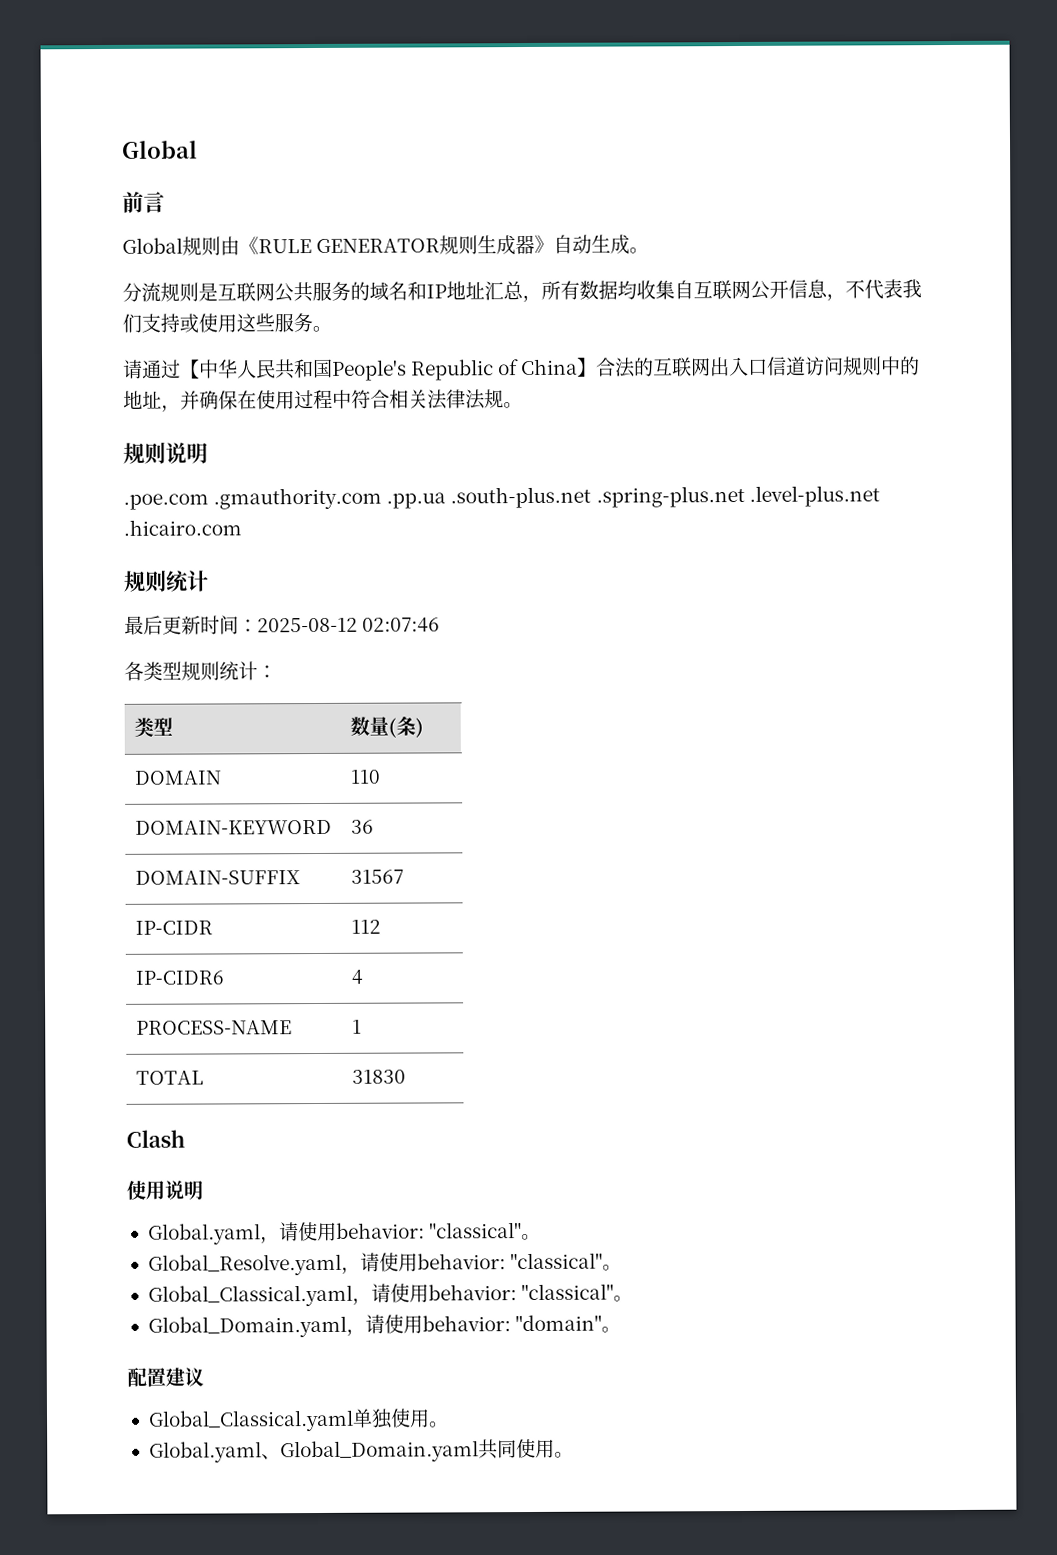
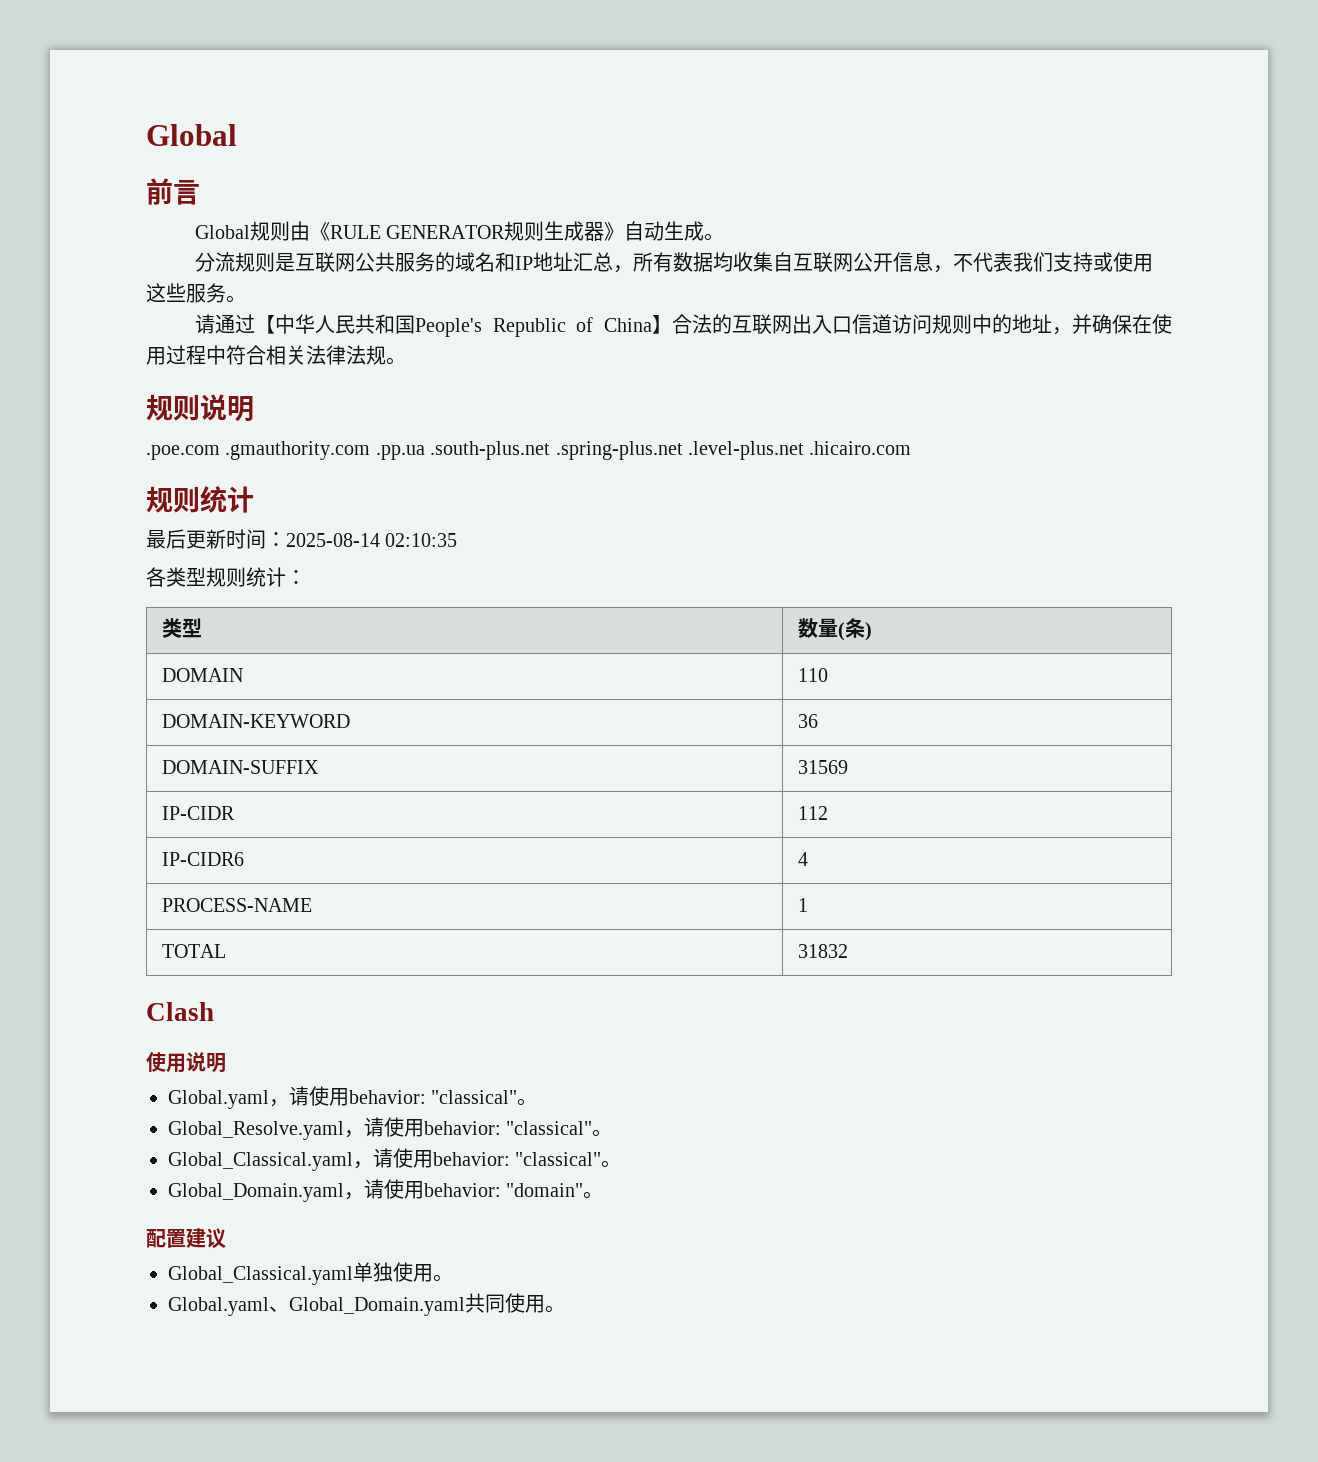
- 最后更新时间：2025-08-12 02:07:46
+ 最后更新时间：2025-08-14 02:10:35
- DOMAIN-SUFFIX | 31567
+ DOMAIN-SUFFIX | 31569
- TOTAL | 31830
+ TOTAL | 31832

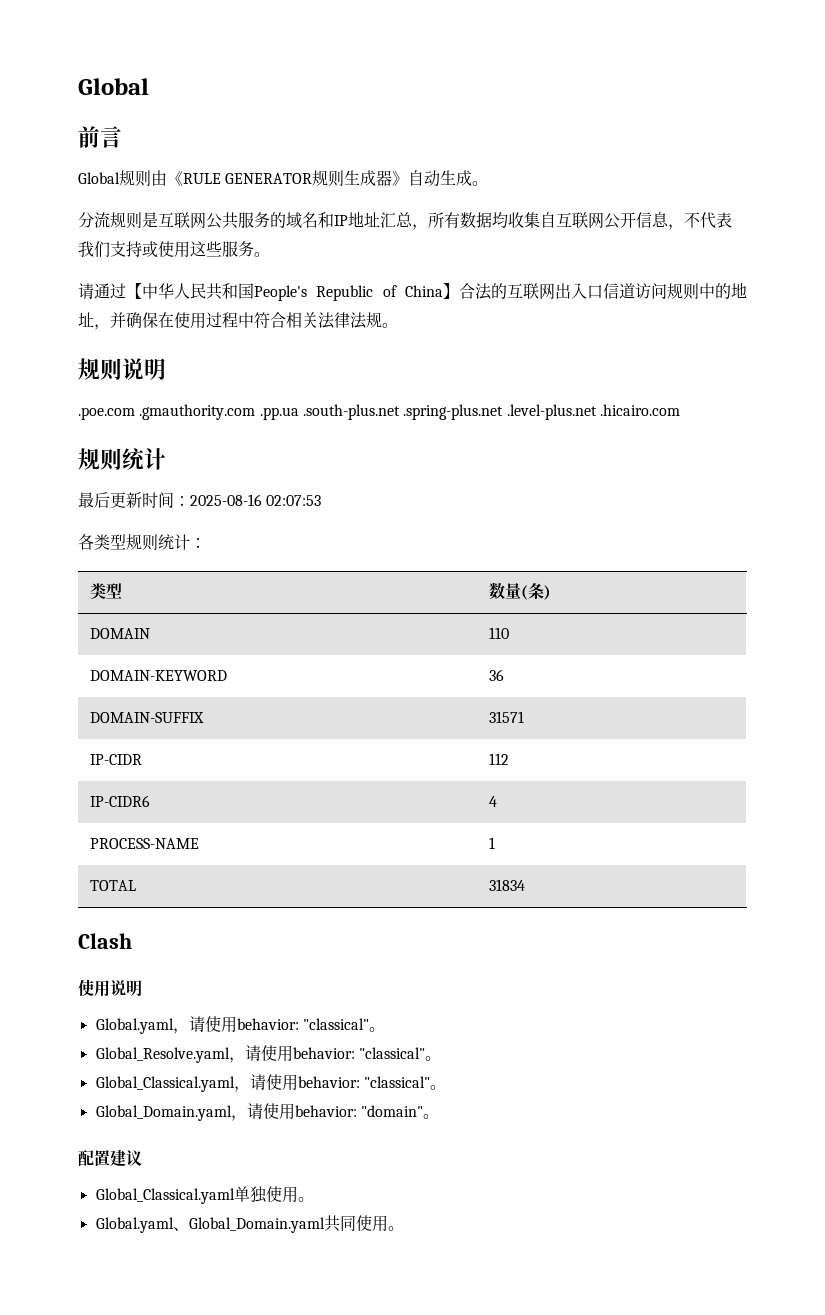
- 最后更新时间：2025-08-14 02:10:35
+ 最后更新时间：2025-08-16 02:07:53
- DOMAIN-SUFFIX | 31569
+ DOMAIN-SUFFIX | 31571
- TOTAL | 31832
+ TOTAL | 31834

